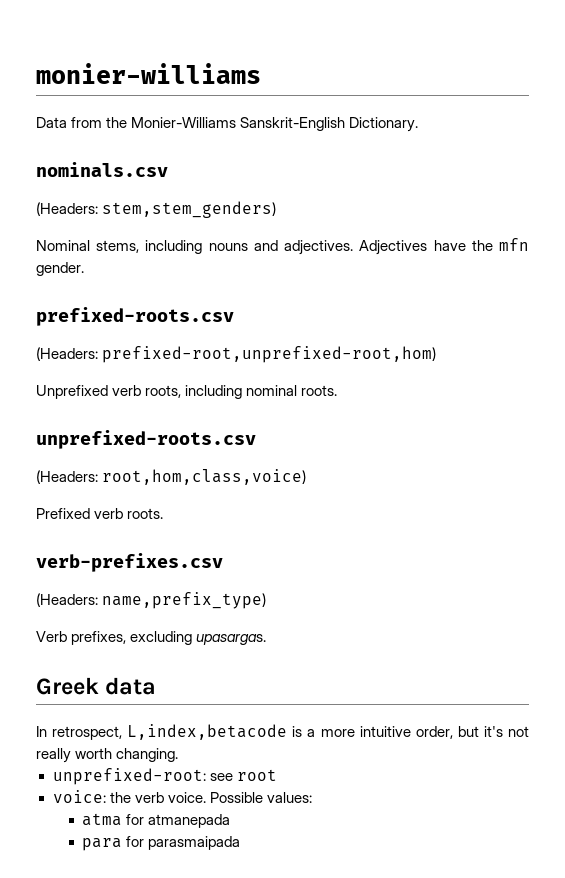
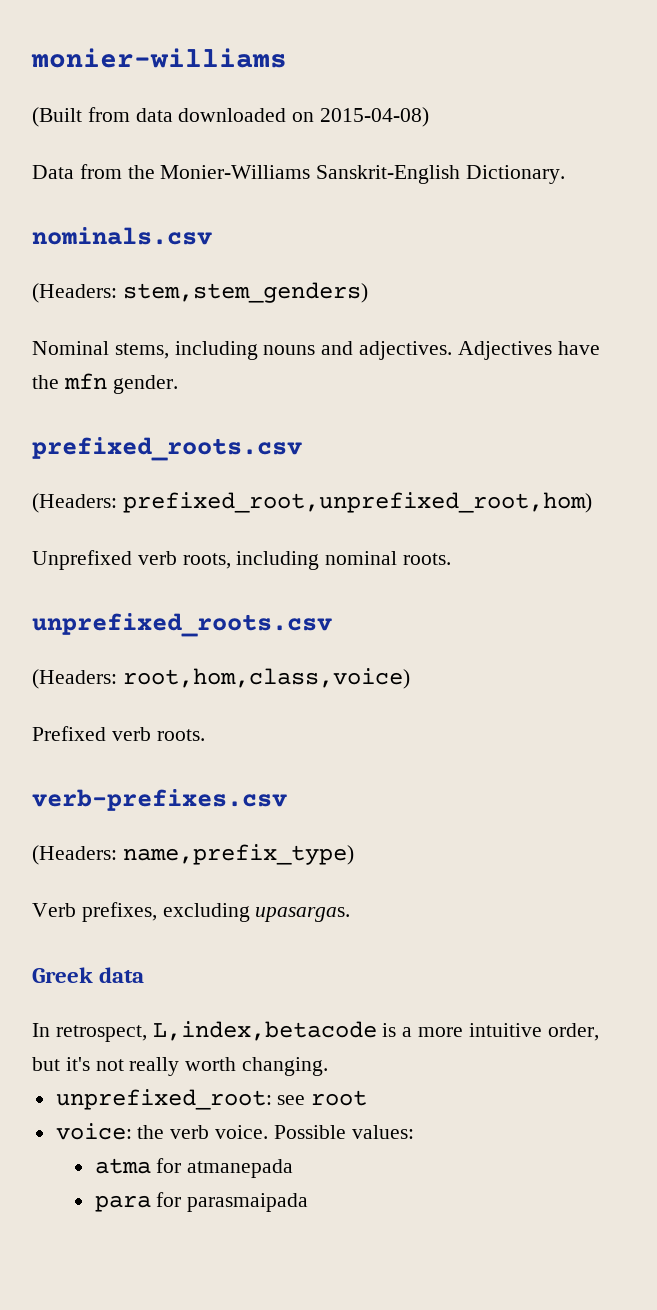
+ (Built from data downloaded on 2015-04-08)
- prefixed-roots.csv
- (Headers: prefixed-root,unprefixed-root,hom)
+ prefixed_roots.csv
+ (Headers: prefixed_root,unprefixed_root,hom)
- unprefixed-roots.csv
+ unprefixed_roots.csv
- unprefixed-root: see root
+ unprefixed_root: see root

